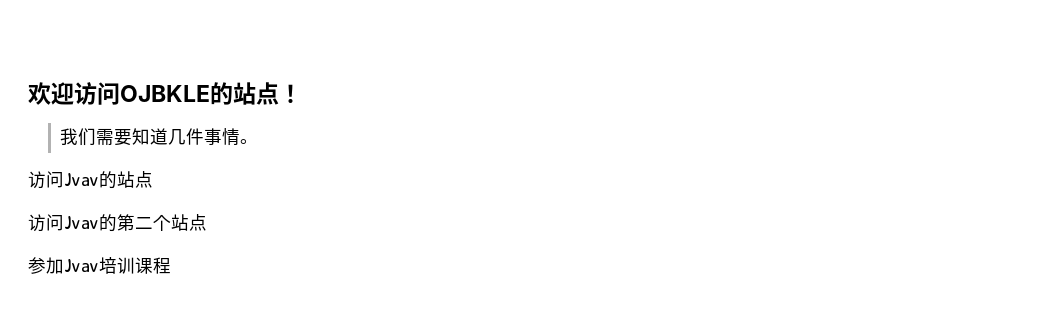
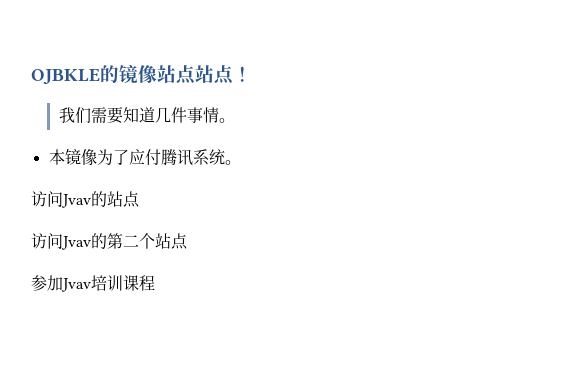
- 欢迎访问OJBKLE的站点！
+ OJBKLE的镜像站点站点！
+ 本镜像为了应付腾讯系统。

